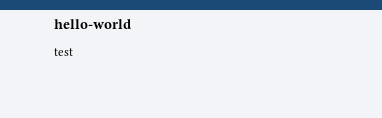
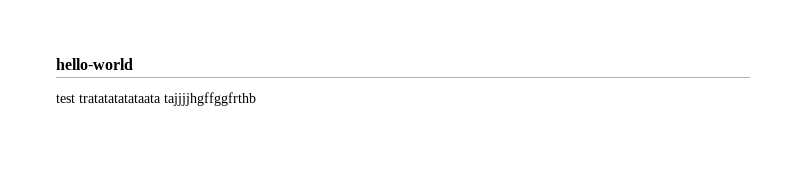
- test
+ test tratatatatataata tajjjjhgffggfrthb

